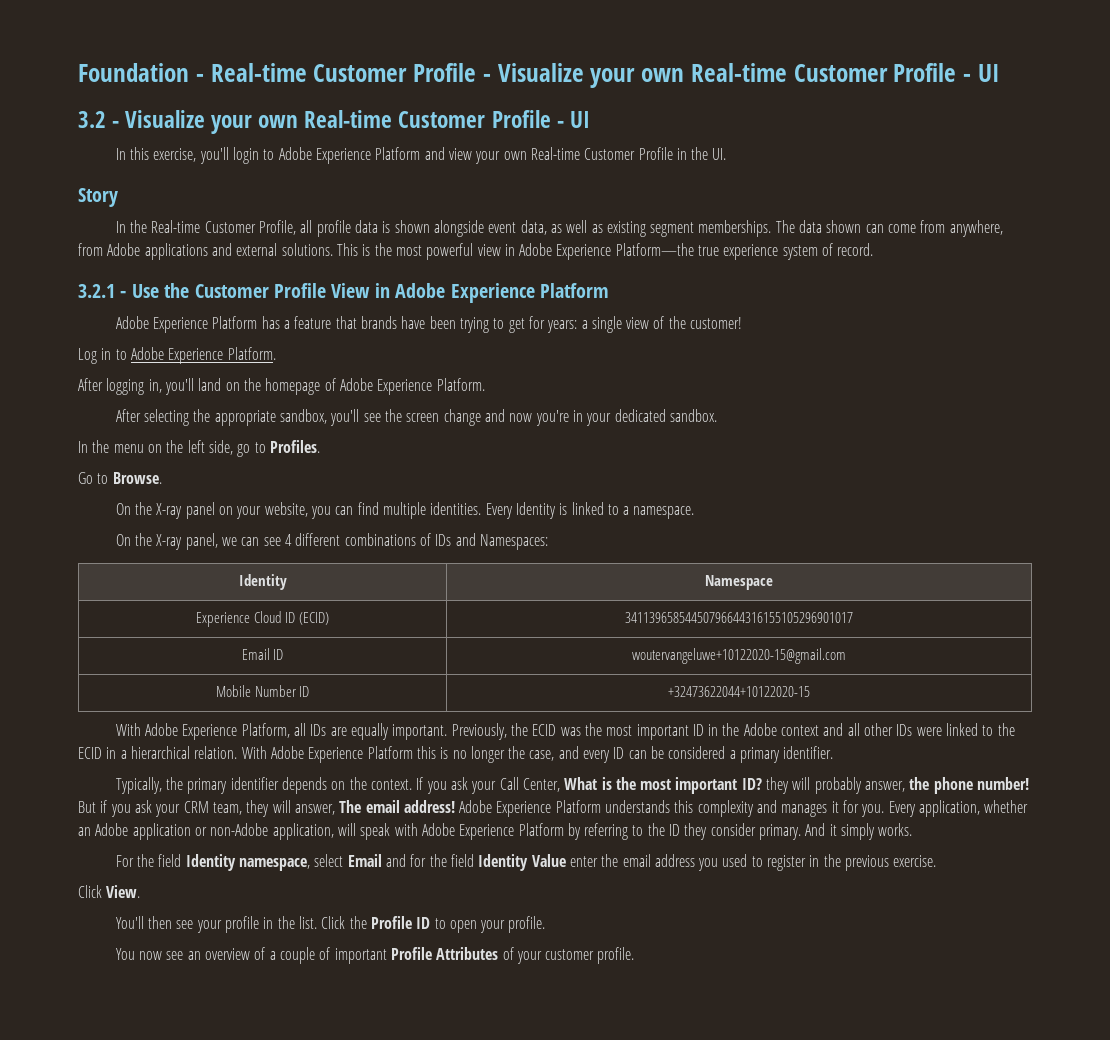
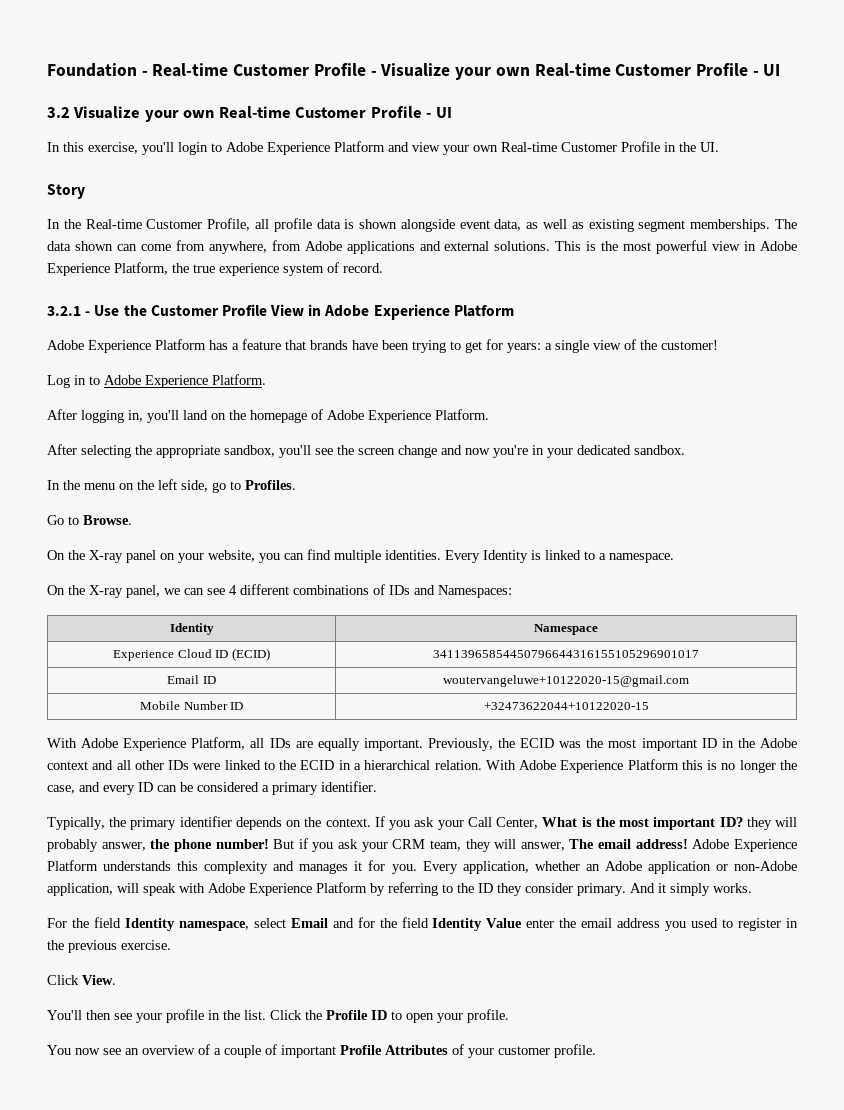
- 3.2 - Visualize your own Real-time Customer Profile - UI
+ 3.2 Visualize your own Real-time Customer Profile - UI
- This is the most powerful view in Adobe Experience Platform—the true experience system of record.
+ This is the most powerful view in Adobe Experience Platform, the true experience system of record.

